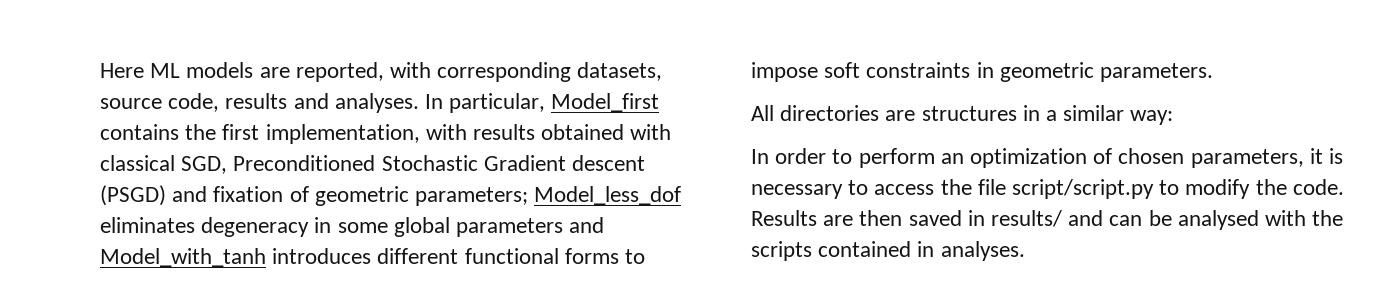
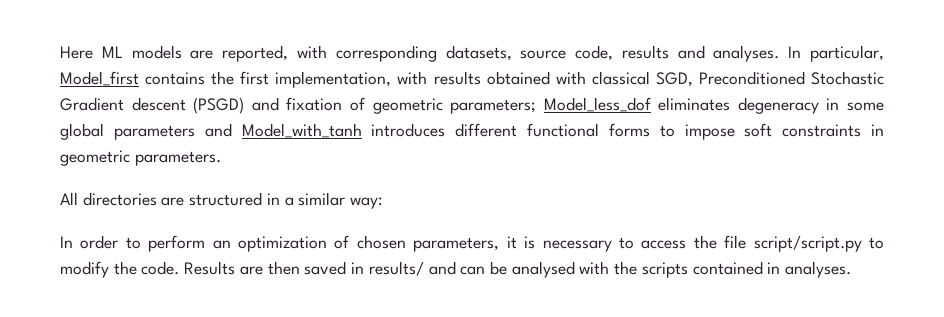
- All directories are structures in a similar way:
+ All directories are structured in a similar way:

